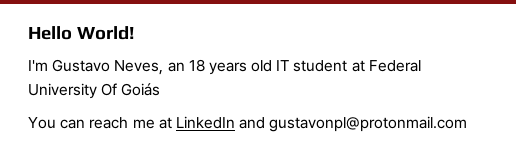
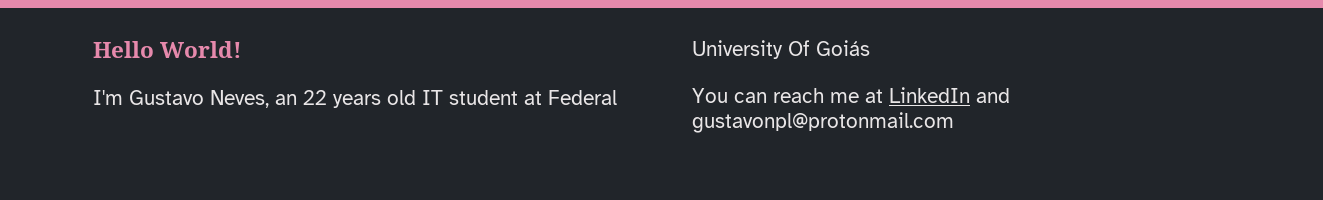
- I'm Gustavo Neves, an 18 years old IT student at Federal University Of Goiás
+ I'm Gustavo Neves, an 22 years old IT student at Federal University Of Goiás

